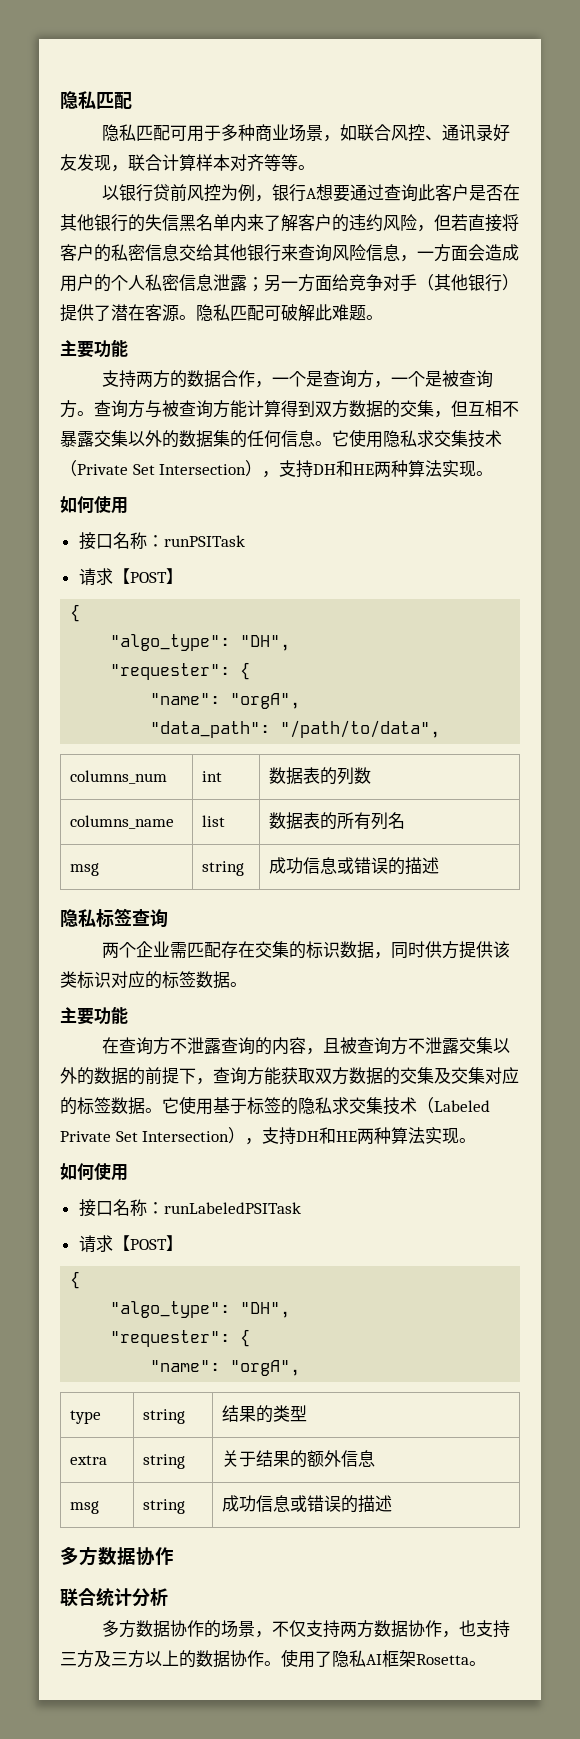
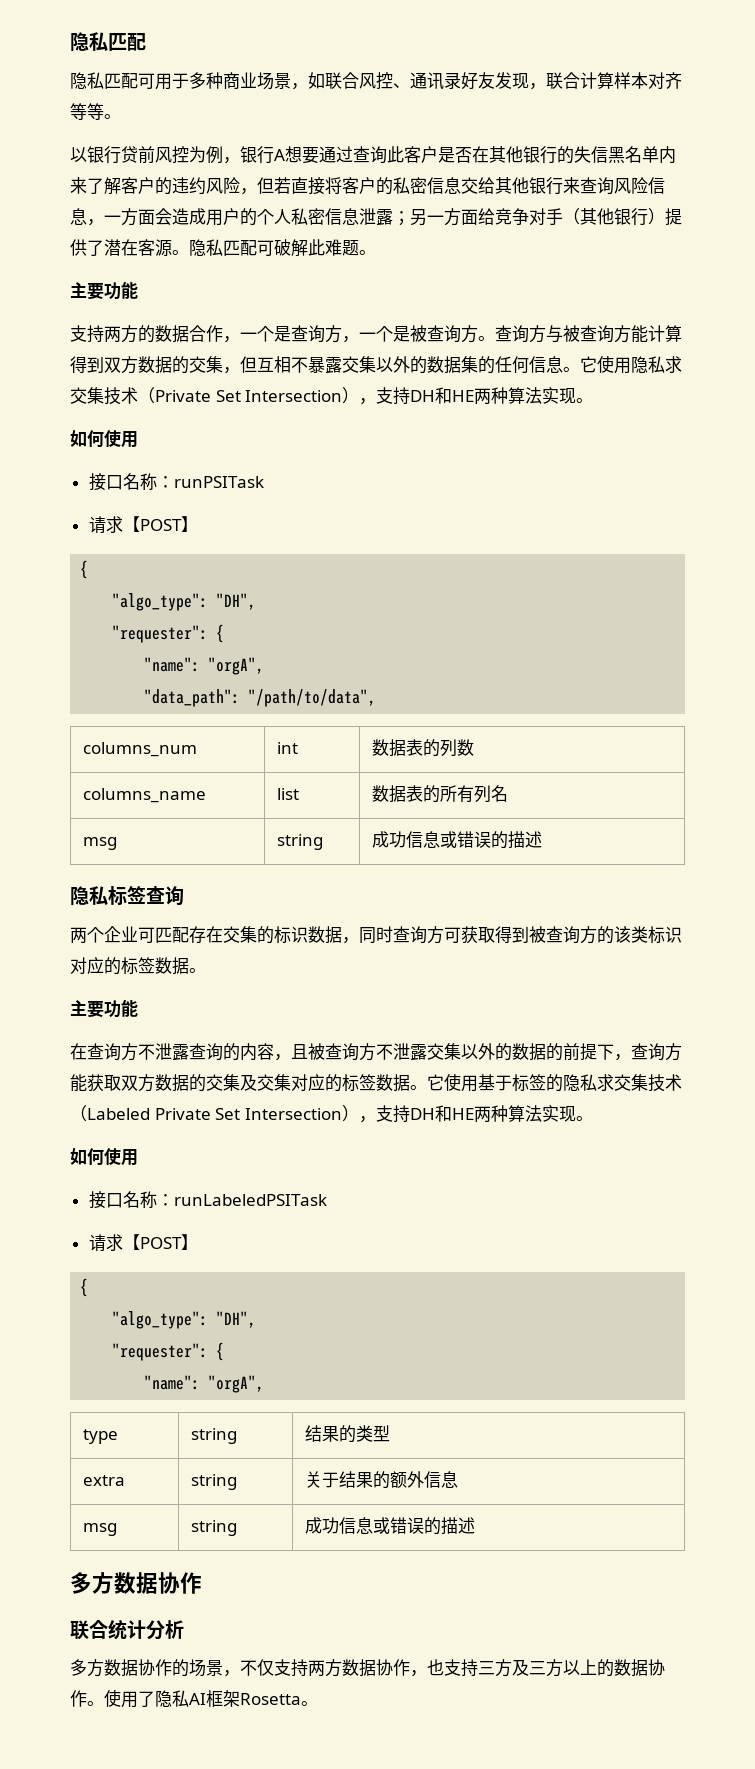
- 两个企业需匹配存在交集的标识数据，同时供方提供该类标识对应的标签数据。
+ 两个企业可匹配存在交集的标识数据，同时查询方可获取得到被查询方的该类标识对应的标签数据。

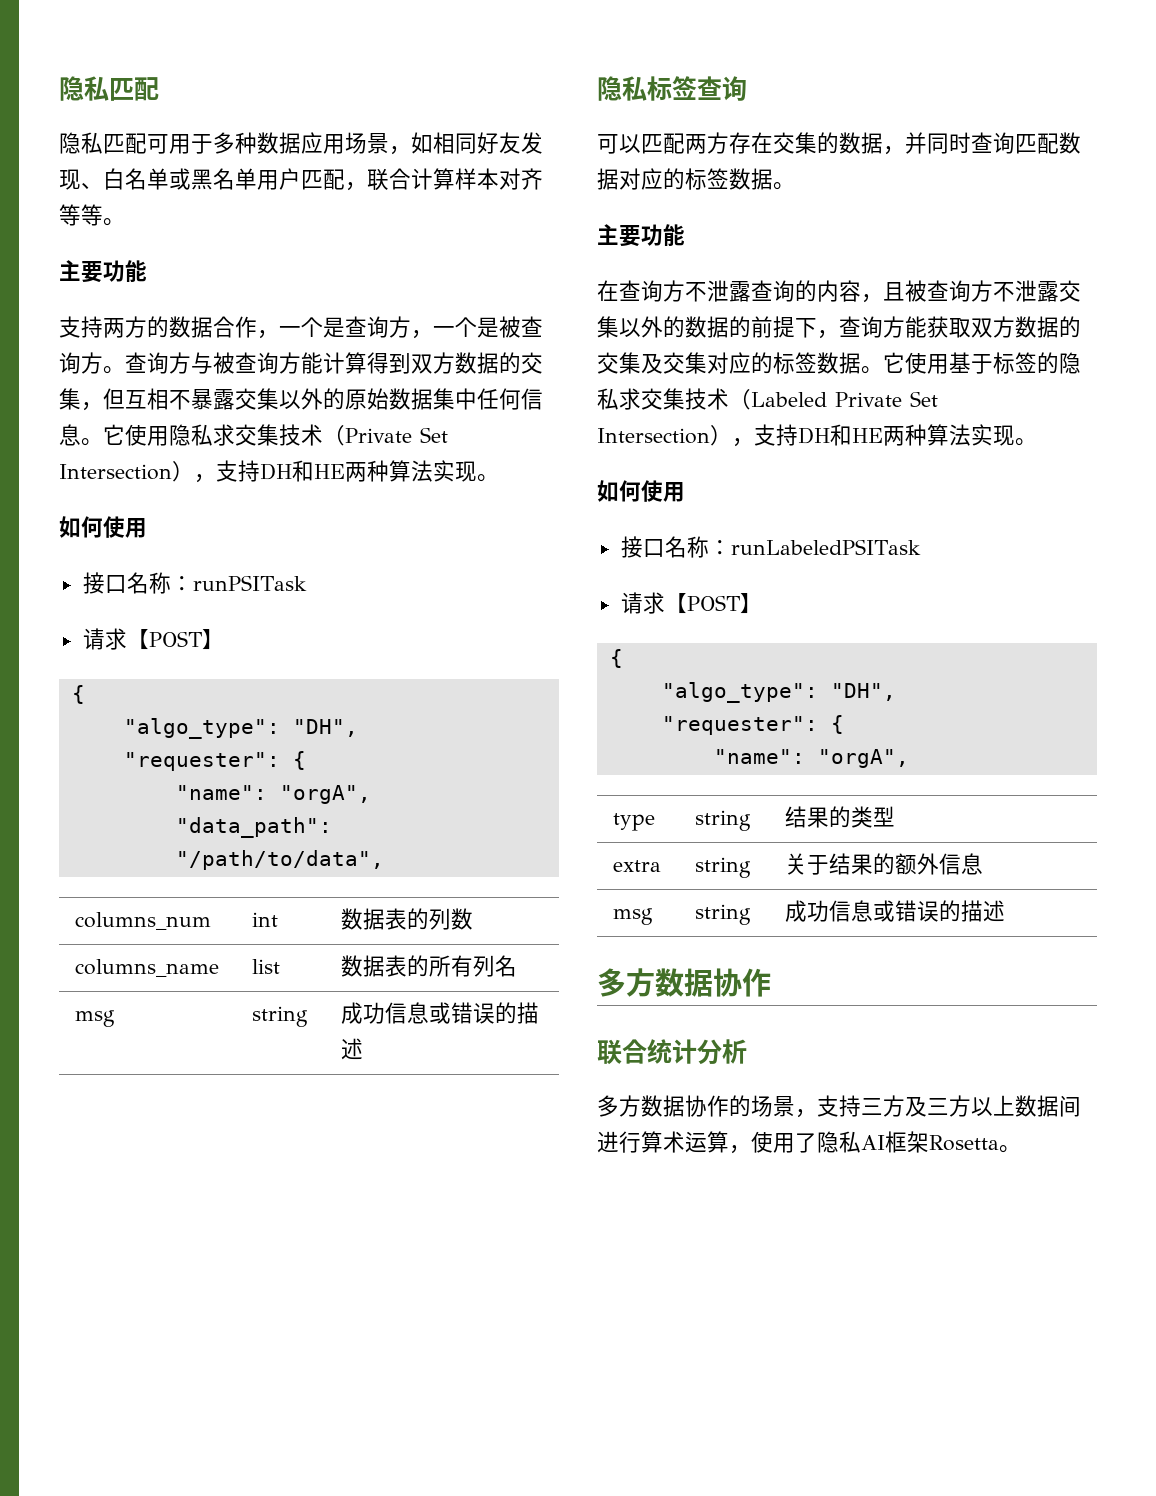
- 隐私匹配可用于多种商业场景，如联合风控、通讯录好友发现，联合计算样本对齐等等。
+ 隐私匹配可用于多种数据应用场景，如相同好友发现、白名单或黑名单用户匹配，联合计算样本对齐等等。
- 以银行贷前风控为例，银行A想要通过查询此客户是否在其他银行的失信黑名单内来了解客户的违约风险，但若直接将客户的私密信息交给其他银行来查询风险信息，一方面会造成用户的个人私密信息泄露；另一方面给竞争对手（其他银行）提供了潜在客源。隐私匹配可破解此难题。
- 查询方与被查询方能计算得到双方数据的交集，但互相不暴露交集以外的数据集的任何信息。
+ 查询方与被查询方能计算得到双方数据的交集，但互相不暴露交集以外的原始数据集中任何信息。
- 两个企业可匹配存在交集的标识数据，同时查询方可获取得到被查询方的该类标识对应的标签数据。
+ 可以匹配两方存在交集的数据，并同时查询匹配数据对应的标签数据。
- 多方数据协作的场景，不仅支持两方数据协作，也支持三方及三方以上的数据协作。使用了隐私AI框架Rosetta。
+ 多方数据协作的场景，支持三方及三方以上数据间进行算术运算，使用了隐私AI框架Rosetta。

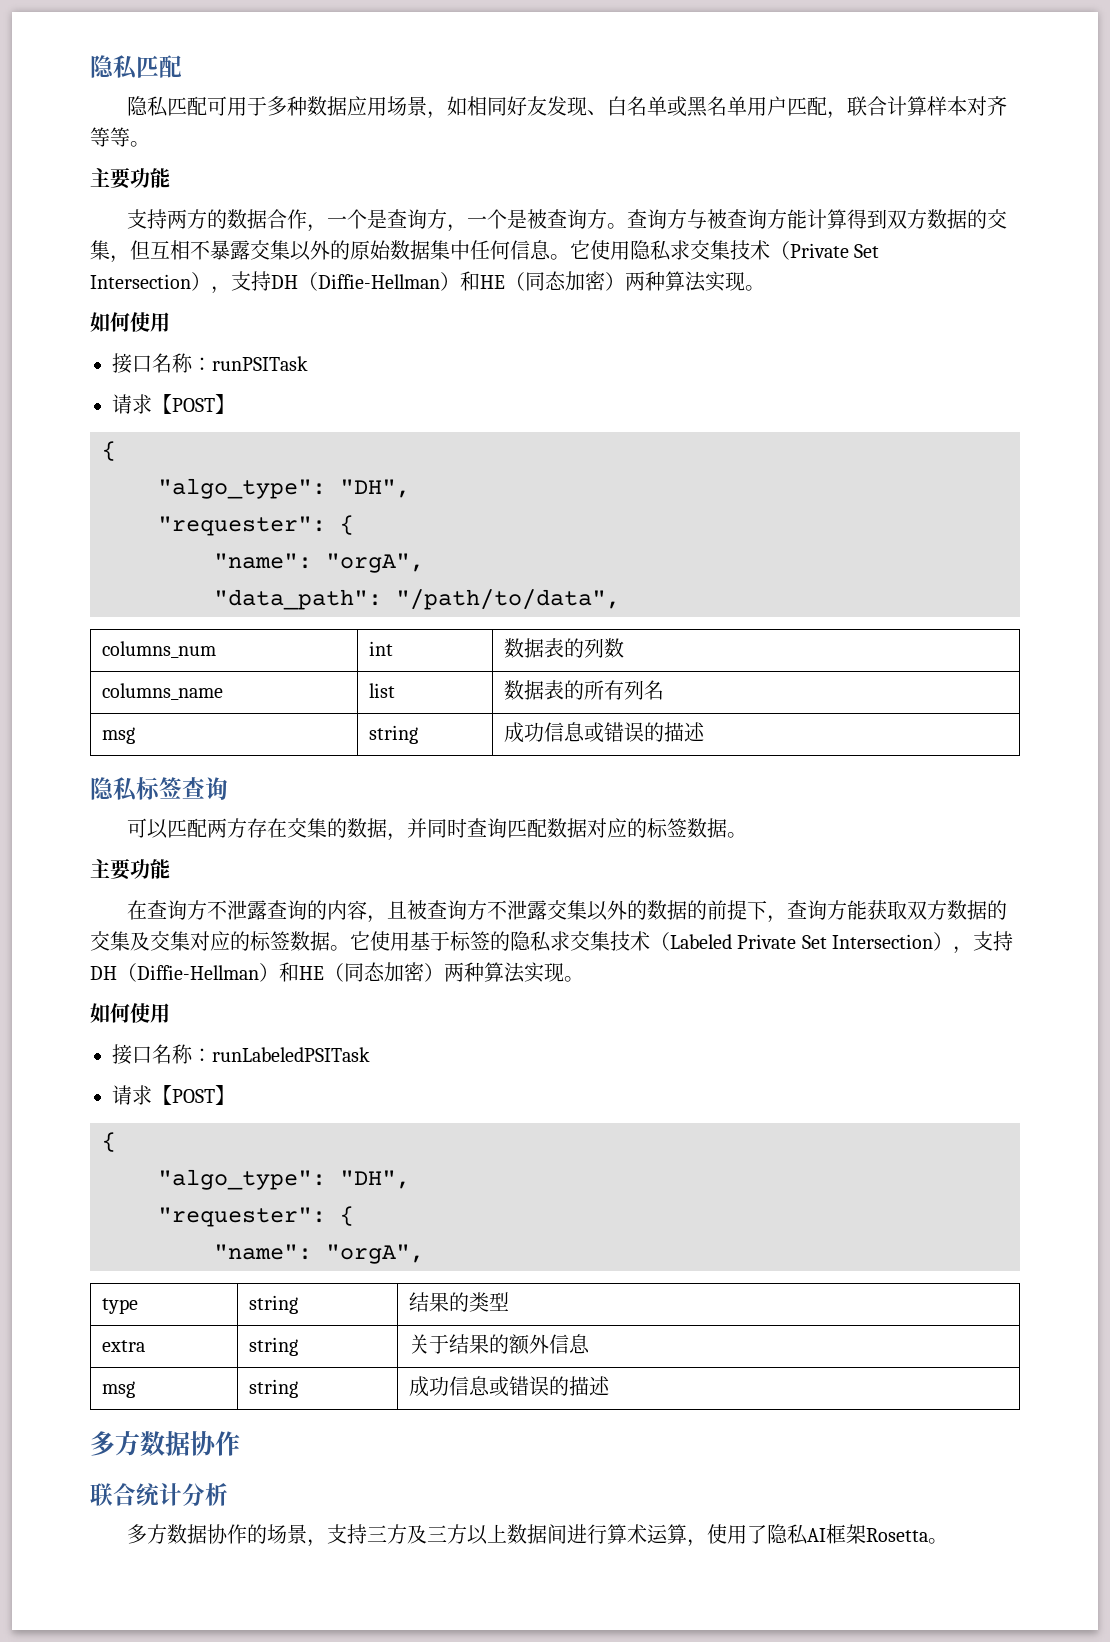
- 它使用隐私求交集技术（Private Set Intersection），支持DH和HE两种算法实现。
+ 它使用隐私求交集技术（Private Set Intersection），支持DH（Diffie-Hellman）和HE（同态加密）两种算法实现。
- 它使用基于标签的隐私求交集技术（Labeled Private Set Intersection），支持DH和HE两种算法实现。
+ 它使用基于标签的隐私求交集技术（Labeled Private Set Intersection），支持DH（Diffie-Hellman）和HE（同态加密）两种算法实现。

